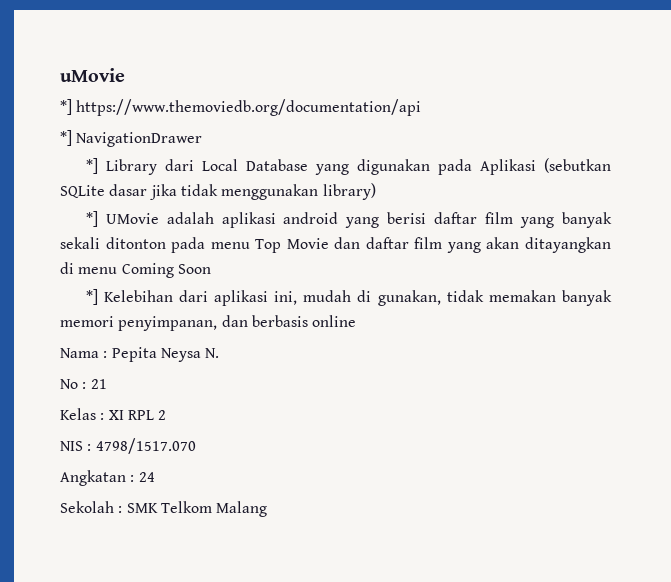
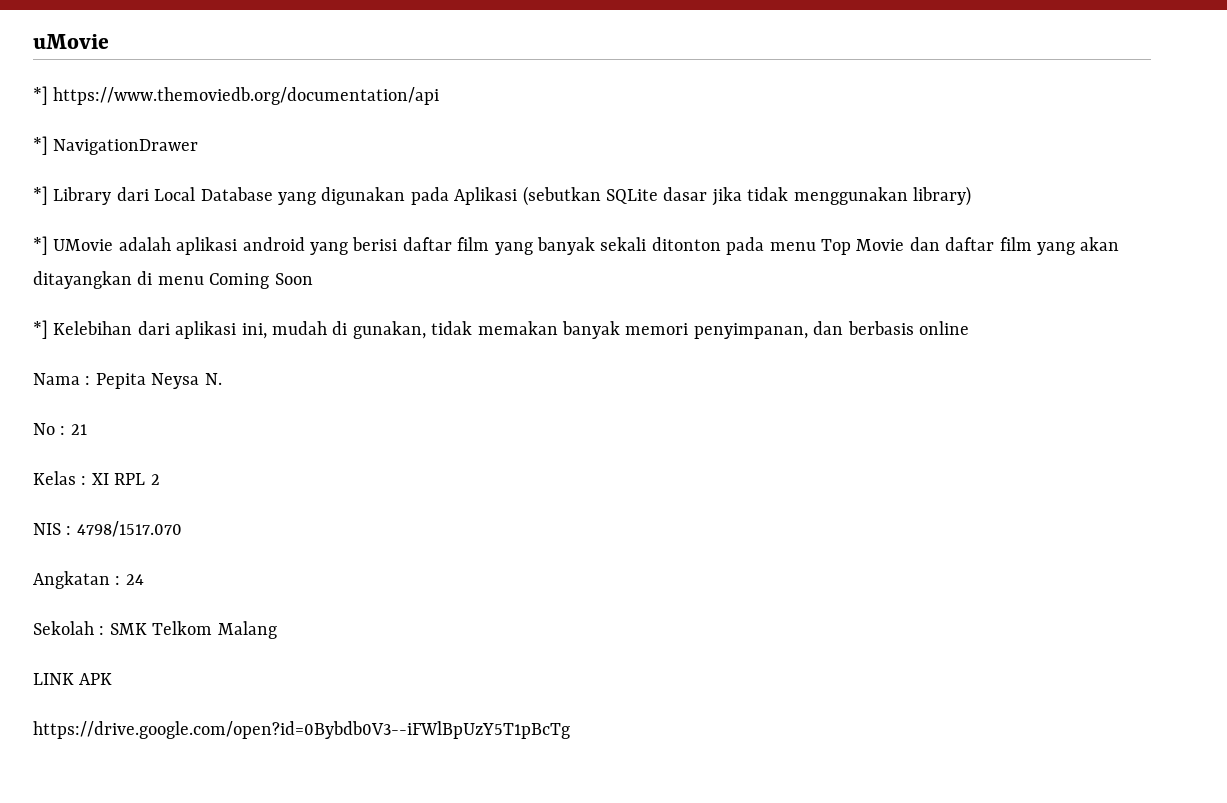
+ LINK APK
+ https://drive.google.com/open?id=0Bybdb0V3--iFWlBpUzY5T1pBcTg

